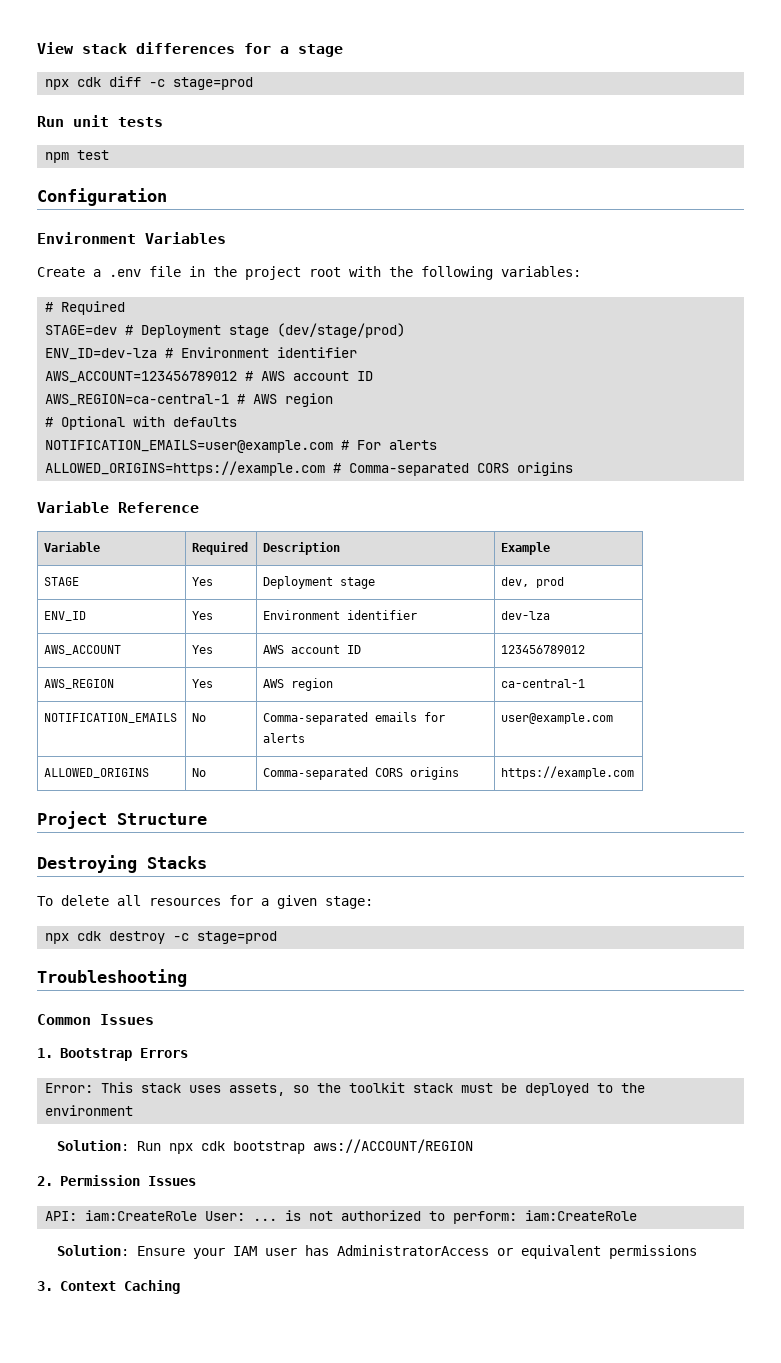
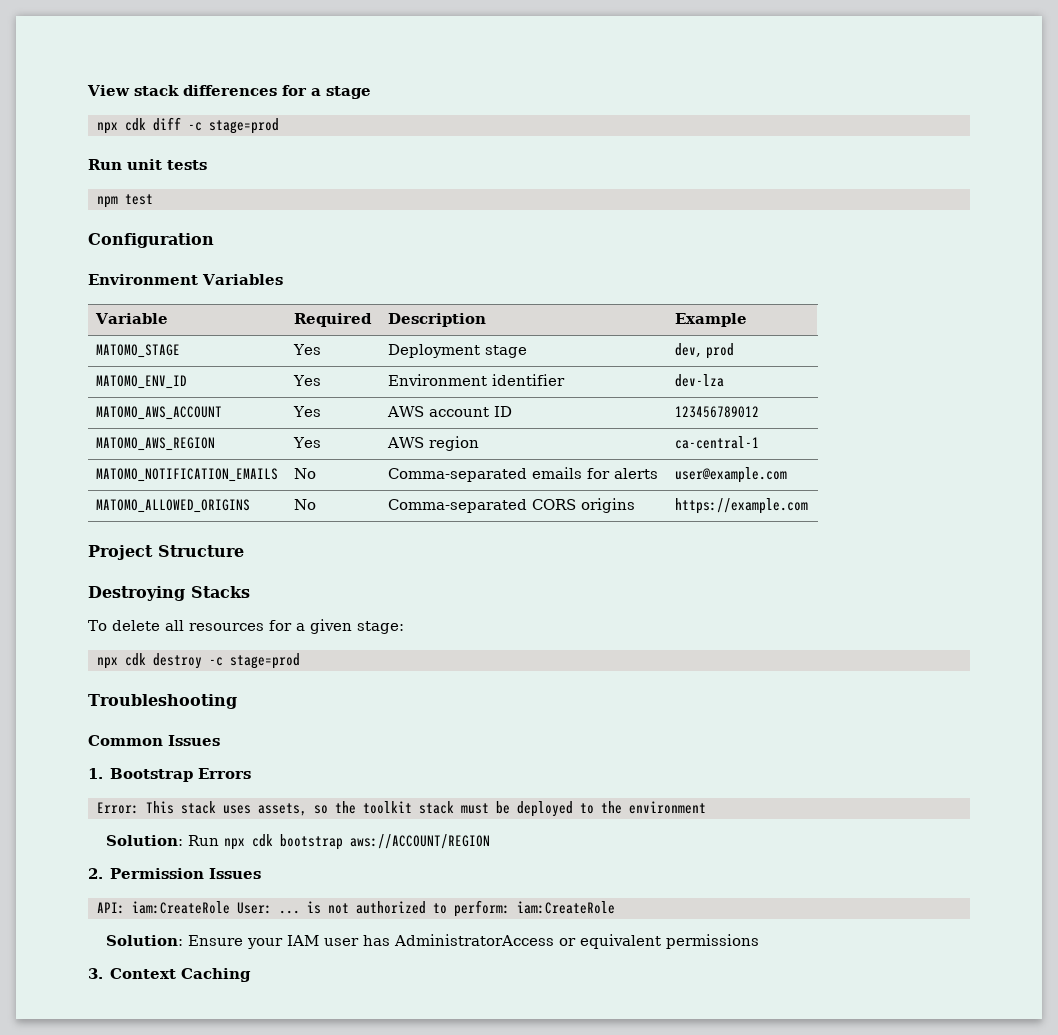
- Create a .env file in the project root with the following variables:
- # Required
- STAGE=dev # Deployment stage (dev/stage/prod)
- ENV_ID=dev-lza # Environment identifier
- AWS_ACCOUNT=123456789012 # AWS account ID
- AWS_REGION=ca-central-1 # AWS region
- # Optional with defaults
- NOTIFICATION_EMAILS=user@example.com # For alerts
- ALLOWED_ORIGINS=https://example.com # Comma-separated CORS origins
- Variable Reference
- STAGE | Yes | Deployment stage | dev, prod
+ MATOMO_STAGE | Yes | Deployment stage | dev, prod
- ENV_ID | Yes | Environment identifier | dev-lza
+ MATOMO_ENV_ID | Yes | Environment identifier | dev-lza
- AWS_ACCOUNT | Yes | AWS account ID | 123456789012
+ MATOMO_AWS_ACCOUNT | Yes | AWS account ID | 123456789012
- AWS_REGION | Yes | AWS region | ca-central-1
+ MATOMO_AWS_REGION | Yes | AWS region | ca-central-1
- NOTIFICATION_EMAILS | No | Comma-separated emails for alerts | user@example.com
+ MATOMO_NOTIFICATION_EMAILS | No | Comma-separated emails for alerts | user@example.com
- ALLOWED_ORIGINS | No | Comma-separated CORS origins | https://example.com
+ MATOMO_ALLOWED_ORIGINS | No | Comma-separated CORS origins | https://example.com

